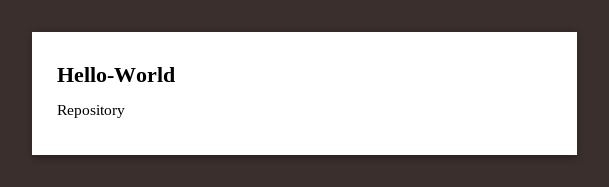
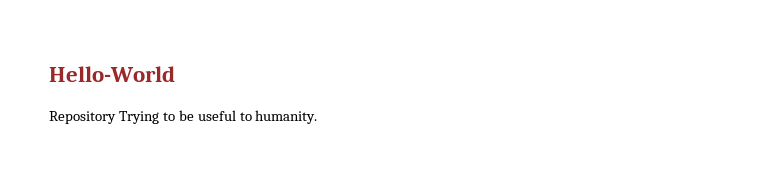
- Repository
+ Repository Trying to be useful to humanity.

